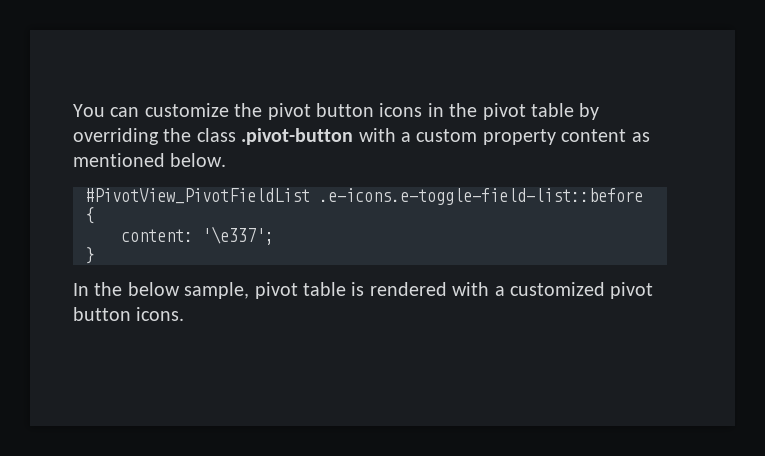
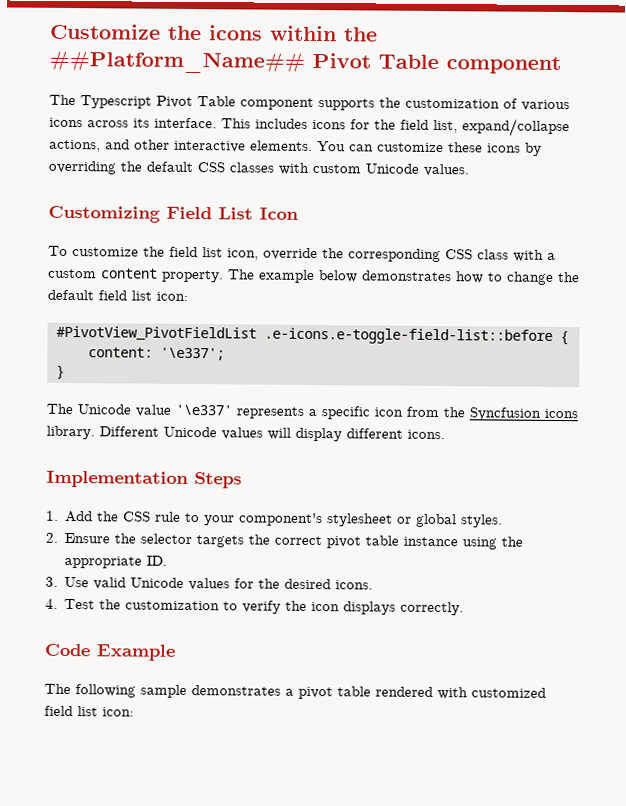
- You can customize the pivot button icons in the pivot table by overriding the class .pivot-button with a custom property content as mentioned below.
+ Customize the icons within the ##Platform_Name## Pivot Table component
+ The Typescript Pivot Table component supports the customization of various icons across its interface. This includes icons for the field list, expand/collapse actions, and other interactive elements. You can customize these icons by overriding the default CSS classes with custom Unicode values.
+ Customizing Field List Icon
+ To customize the field list icon, override the corresponding CSS class with a custom content property. The example below demonstrates how to change the default field list icon:
- In the below sample, pivot table is rendered with a customized pivot button icons.
+ The Unicode value '\e337' represents a specific icon from the Syncfusion icons library. Different Unicode values will display different icons.
+ Implementation Steps
+ 1. Add the CSS rule to your component's stylesheet or global styles.
+ 2. Ensure the selector targets the correct pivot table instance using the appropriate ID.
+ 3. Use valid Unicode values for the desired icons.
+ 4. Test the customization to verify the icon displays correctly.
+ Code Example
+ The following sample demonstrates a pivot table rendered with customized field list icon:

